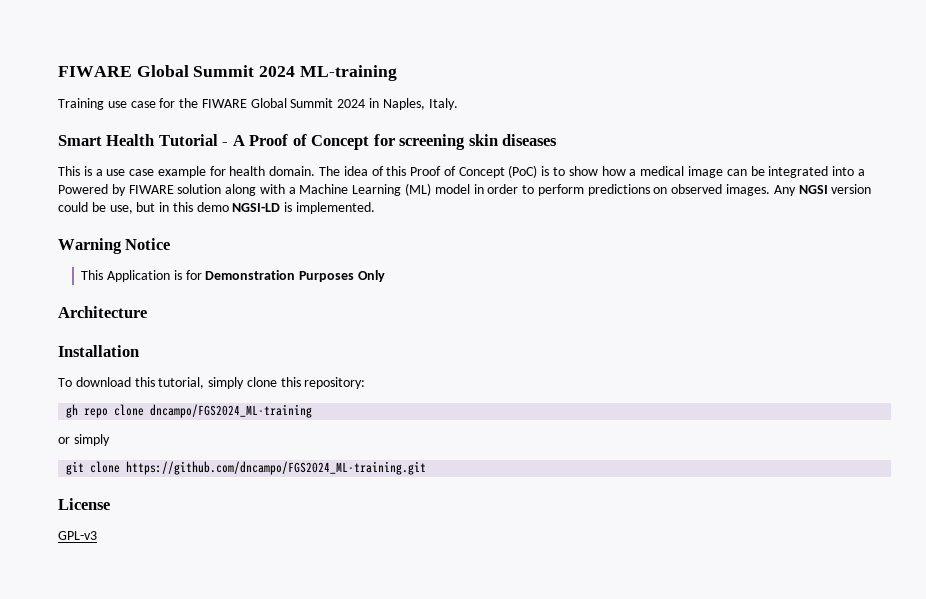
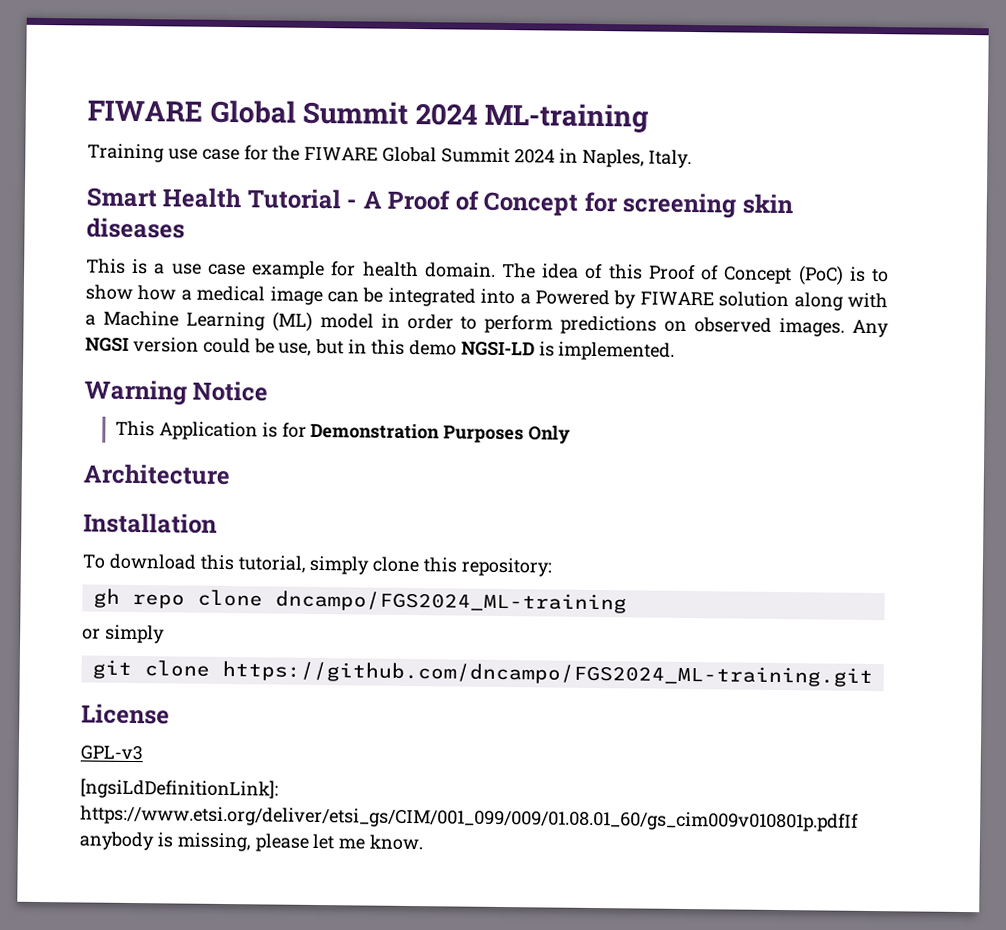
+ [ngsiLdDefinitionLink]: https://www.etsi.org/deliver/etsi_gs/CIM/001_099/009/01.08.01_60/gs_cim009v010801p.pdfIf anybody is missing, please let me know.

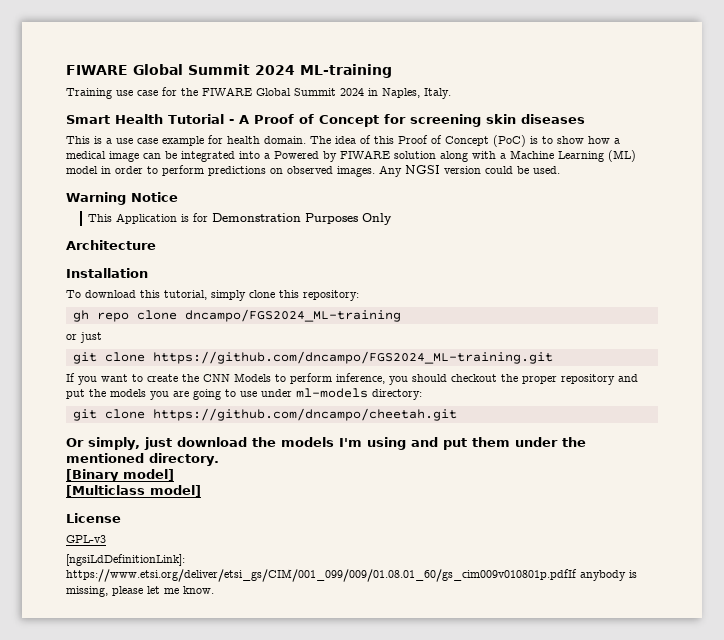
- Any NGSI version could be use, but in this demo NGSI-LD is implemented.
+ Any NGSI version could be used.
- or simply
+ or just
+ If you want to create the CNN Models to perform inference, you should checkout the proper repository and put the models you are going to use under ml-models directory:
+ git clone https://github.com/dncampo/cheetah.git
+ Or simply, just download the models I'm using and put them under the mentioned directory.
+ [Binary model]
+ [Multiclass model]

